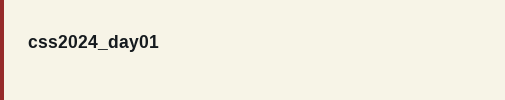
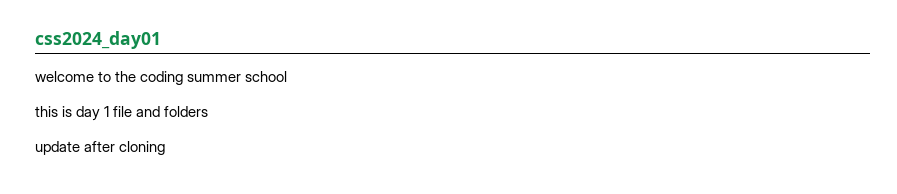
+ welcome to the coding summer school
+ this is day 1 file and folders
+ update after cloning

